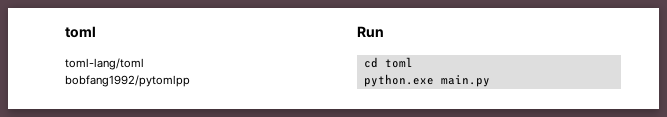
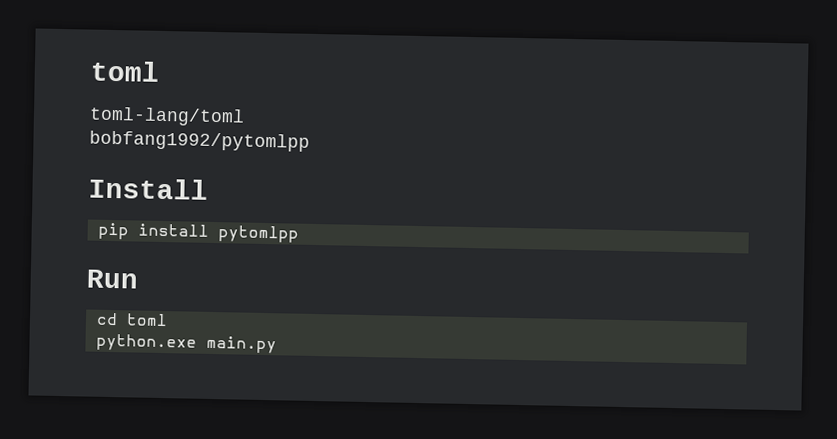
+ Install
+ pip install pytomlpp

